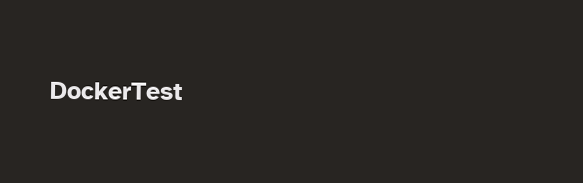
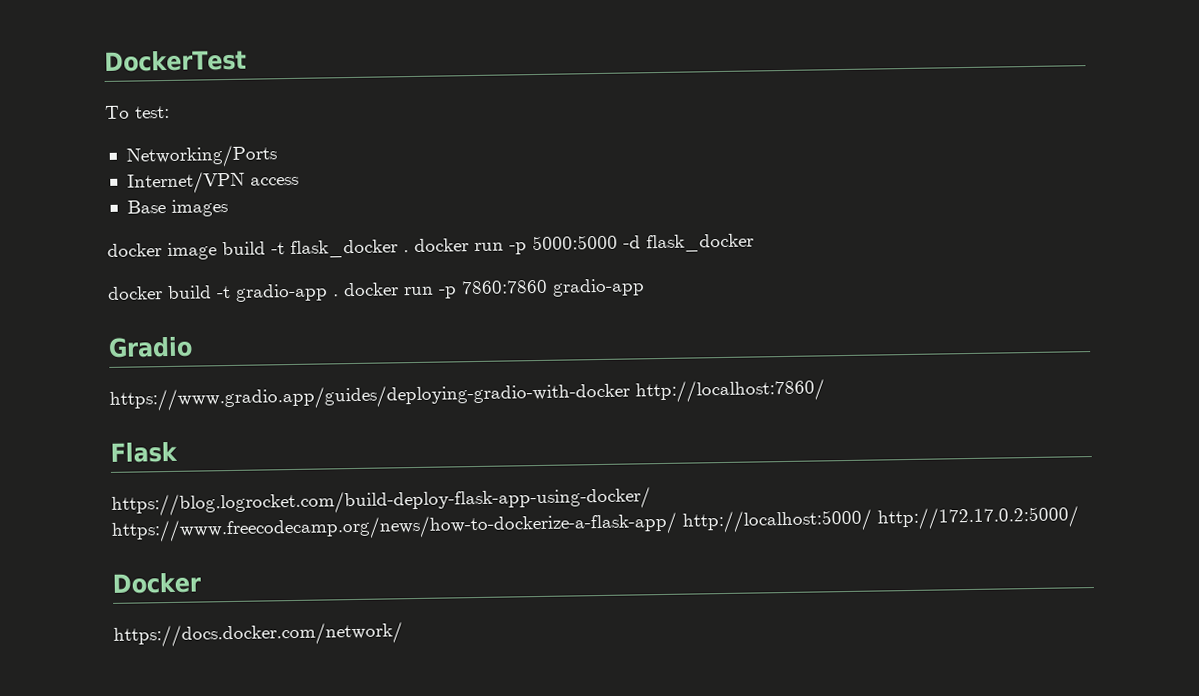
+ To test:
+ Networking/Ports
+ Internet/VPN access
+ Base images
+ docker image build -t flask_docker . docker run -p 5000:5000 -d flask_docker
+ docker build -t gradio-app . docker run -p 7860:7860 gradio-app
+ Gradio
+ https://www.gradio.app/guides/deploying-gradio-with-docker http://localhost:7860/
+ Flask
+ https://blog.logrocket.com/build-deploy-flask-app-using-docker/ https://www.freecodecamp.org/news/how-to-dockerize-a-flask-app/ http://localhost:5000/ http://172.17.0.2:5000/
+ Docker
+ https://docs.docker.com/network/

